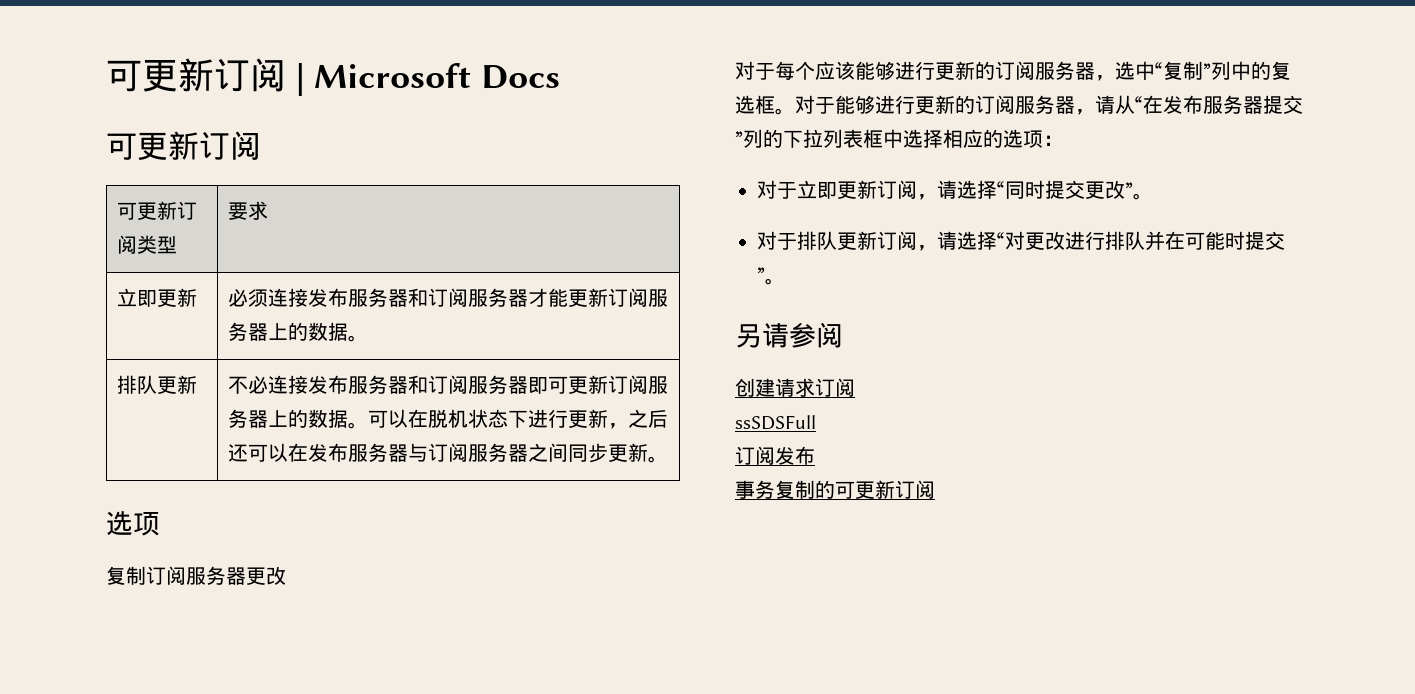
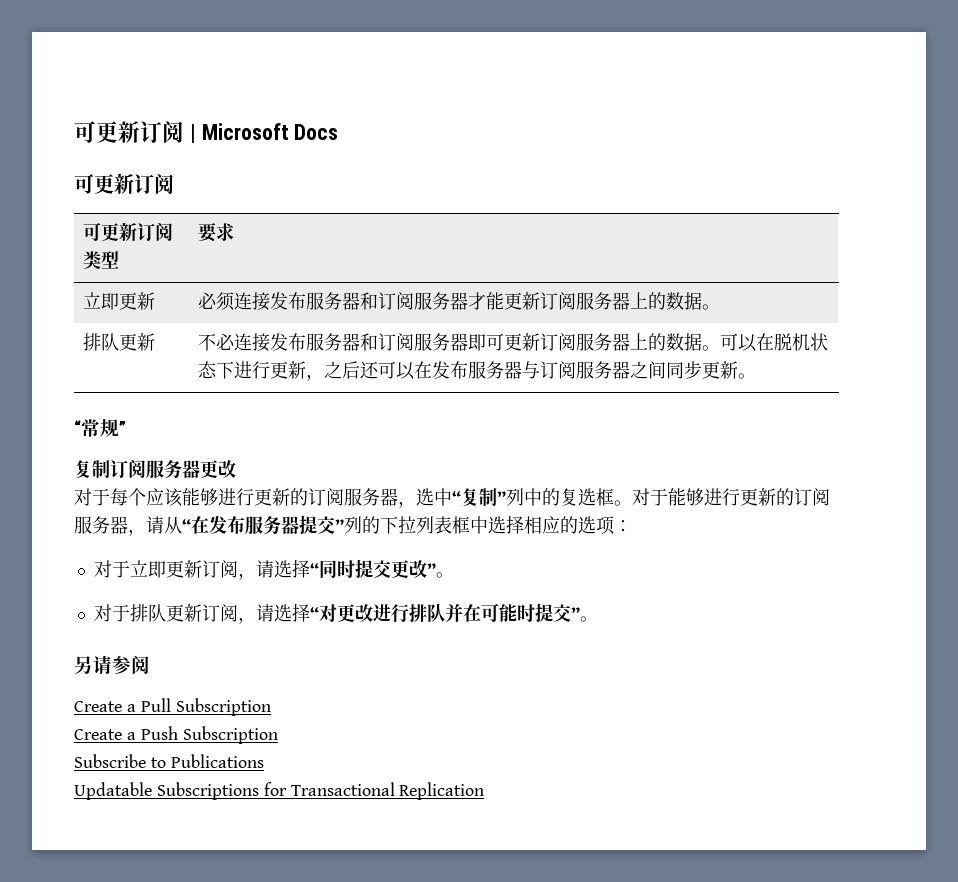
  排队更新 | 不必连接发布服务器和订阅服务器即可更新订阅服务器上的数据。可以在脱机状态下进行更新，之后还可以在发布服务器与订阅服务器之间同步更新。
- 选项
+ “常规”
- 创建请求订阅
- ssSDSFull
- 订阅发布
- 事务复制的可更新订阅
+ Create a Pull Subscription
+ Create a Push Subscription
+ Subscribe to Publications
+ Updatable Subscriptions for Transactional Replication

